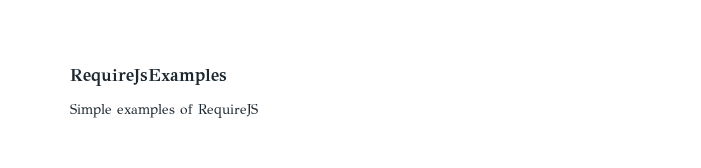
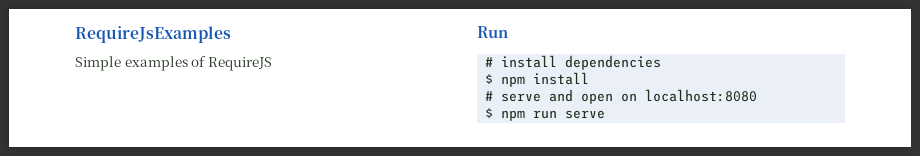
+ Run
+ # install dependencies
+ $ npm install
+ # serve and open on localhost:8080
+ $ npm run serve

